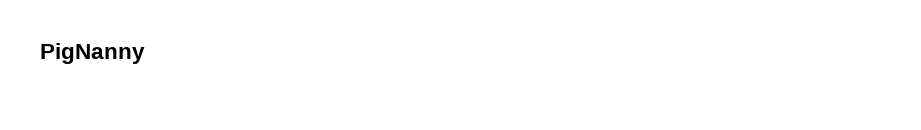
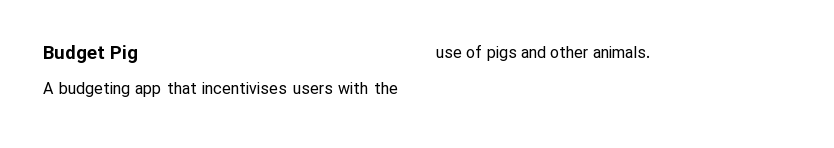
- PigNanny
+ Budget Pig
+ A budgeting app that incentivises users with the use of pigs and other animals.

